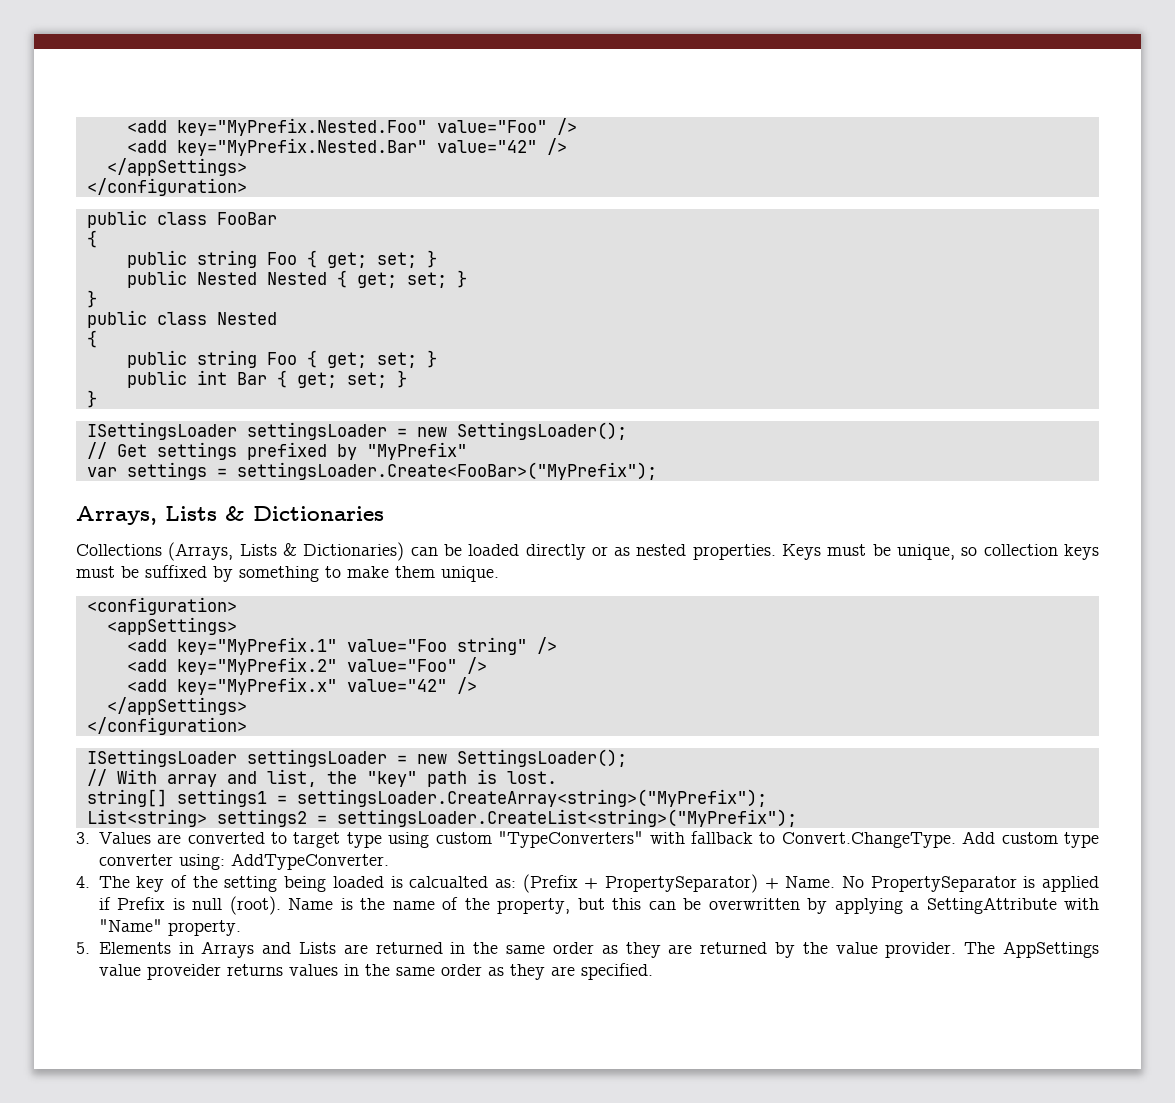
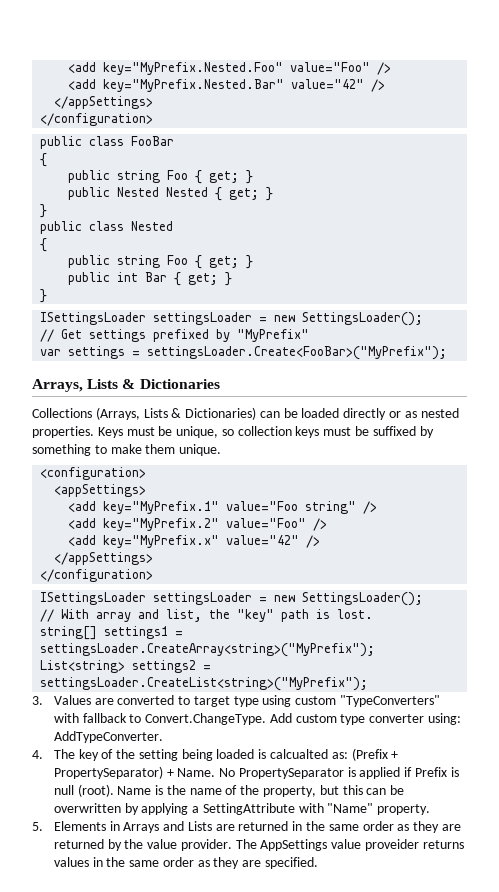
  public class FooBar
  {
- public string Foo { get; set; }
+ public string Foo { get; }
- public Nested Nested { get; set; }
+ public Nested Nested { get; }
  public class Nested
  {
- public string Foo { get; set; }
+ public string Foo { get; }
- public int Bar { get; set; }
+ public int Bar { get; }

